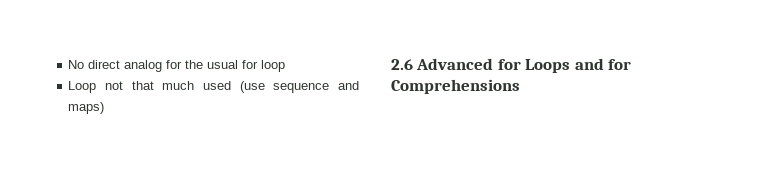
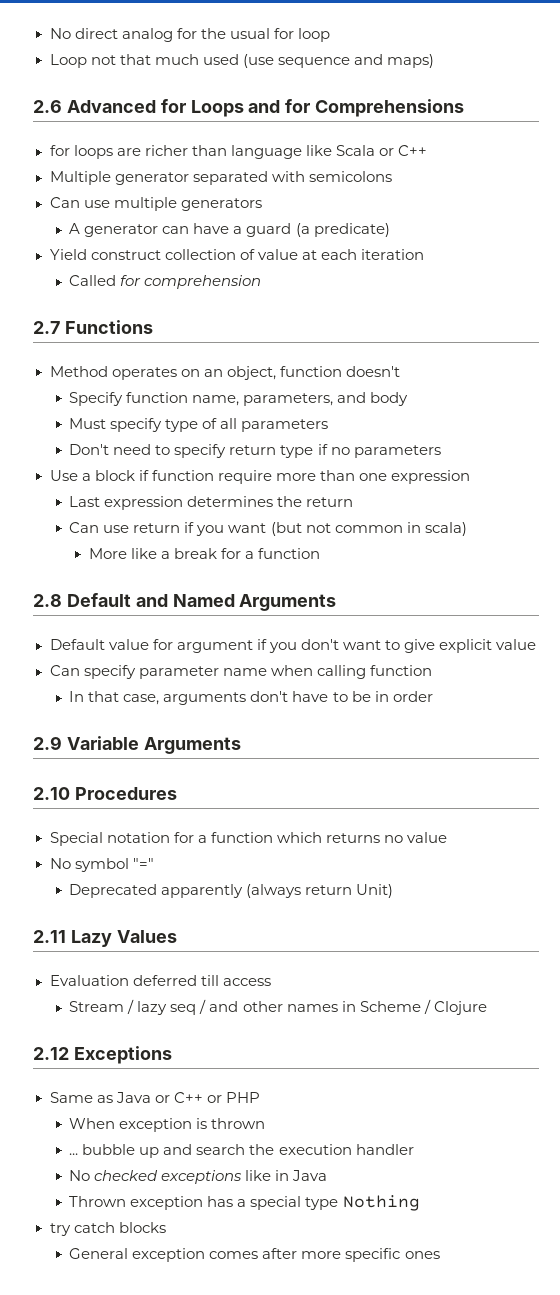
+ for loops are richer than language like Scala or C++
+ Multiple generator separated with semicolons
+ Can use multiple generators
+ A generator can have a guard (a predicate)
+ Yield construct collection of value at each iteration
+ Called for comprehension
+ 2.7 Functions
+ Method operates on an object, function doesn't
+ Specify function name, parameters, and body
+ Must specify type of all parameters
+ Don't need to specify return type if no parameters
+ Use a block if function require more than one expression
+ Last expression determines the return
+ Can use return if you want (but not common in scala)
+ More like a break for a function
+ 2.8 Default and Named Arguments
+ Default value for argument if you don't want to give explicit value
+ Can specify parameter name when calling function
+ In that case, arguments don't have to be in order
+ 2.9 Variable Arguments
+ 2.10 Procedures
+ Special notation for a function which returns no value
+ No symbol "="
+ Deprecated apparently (always return Unit)
+ 2.11 Lazy Values
+ Evaluation deferred till access
+ Stream / lazy seq / and other names in Scheme / Clojure
+ 2.12 Exceptions
+ Same as Java or C++ or PHP
+ When exception is thrown
+ ... bubble up and search the execution handler
+ No checked exceptions like in Java
+ Thrown exception has a special type Nothing
+ try catch blocks
+ General exception comes after more specific ones

